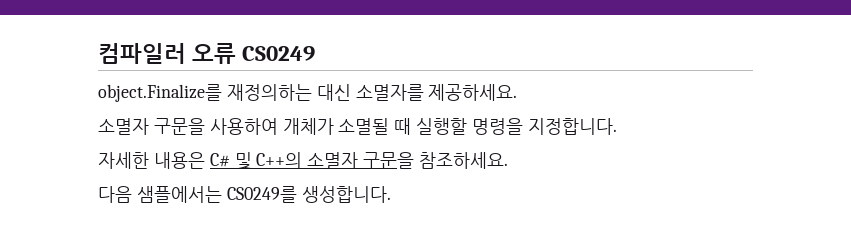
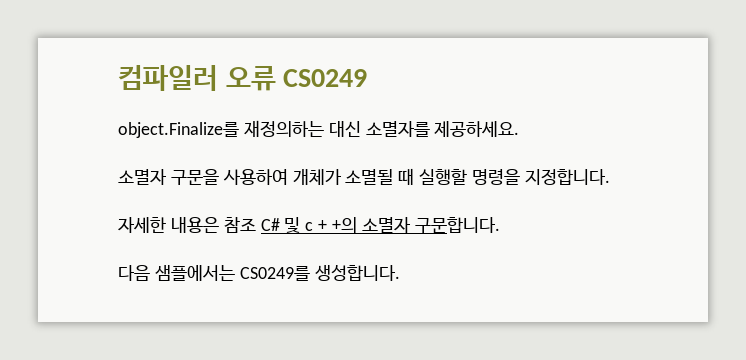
- 자세한 내용은 C# 및 C++의 소멸자 구문을 참조하세요.
+ 자세한 내용은 참조 C# 및 c + +의 소멸자 구문합니다.

